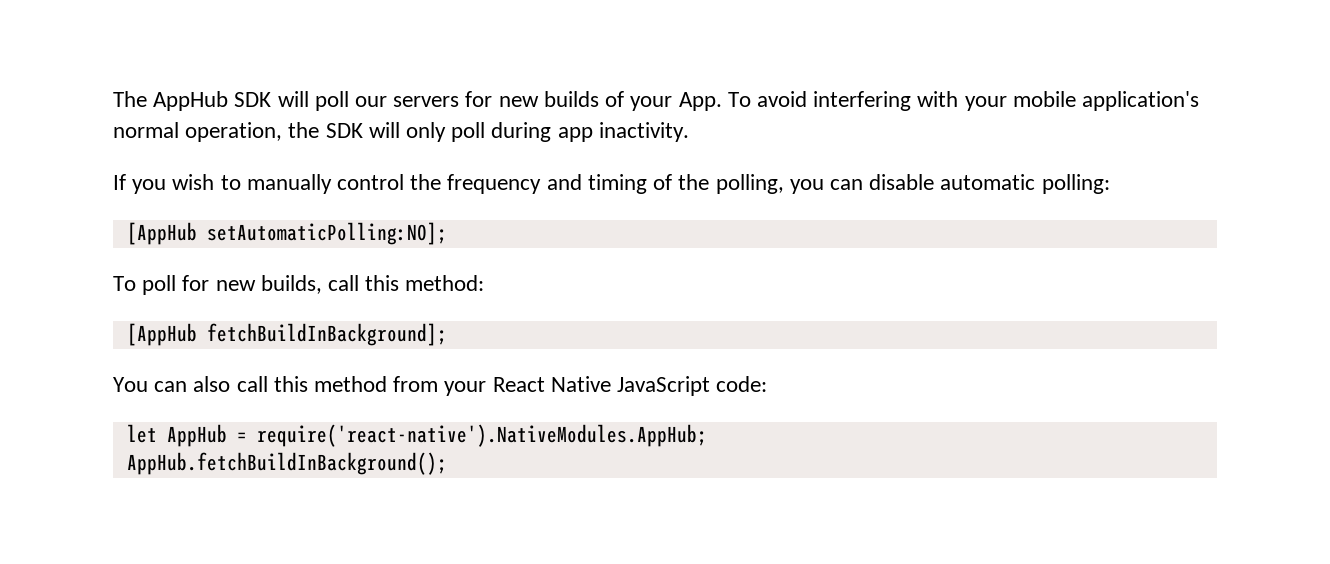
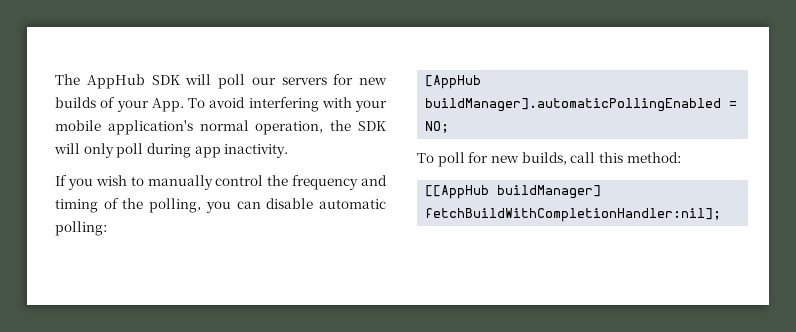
- [AppHub setAutomaticPolling:NO];
+ [AppHub buildManager].automaticPollingEnabled = NO;
- [AppHub fetchBuildInBackground];
- You can also call this method from your React Native JavaScript code:
- let AppHub = require('react-native').NativeModules.AppHub;
- AppHub.fetchBuildInBackground();
+ [[AppHub buildManager] fetchBuildWithCompletionHandler:nil];

